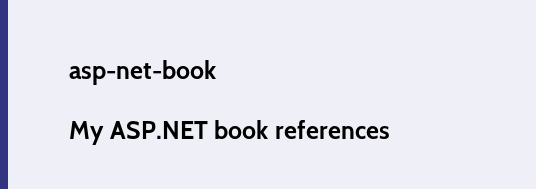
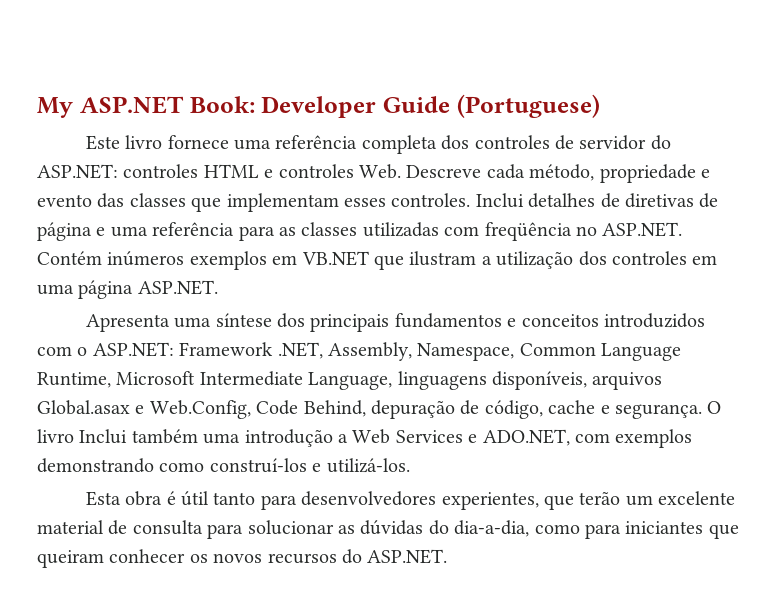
- asp-net-book
- My ASP.NET book references
+ My ASP.NET Book: Developer Guide (Portuguese)
+ Este livro fornece uma referência completa dos controles de servidor do ASP.NET: controles HTML e controles Web. Descreve cada método, propriedade e evento das classes que implementam esses controles. Inclui detalhes de diretivas de página e uma referência para as classes utilizadas com freqüência no ASP.NET. Contém inúmeros exemplos em VB.NET que ilustram a utilização dos controles em uma página ASP.NET.
+ Apresenta uma síntese dos principais fundamentos e conceitos introduzidos com o ASP.NET: Framework .NET, Assembly, Namespace, Common Language Runtime, Microsoft Intermediate Language, linguagens disponíveis, arquivos Global.asax e Web.Config, Code Behind, depuração de código, cache e segurança. O livro Inclui também uma introdução a Web Services e ADO.NET, com exemplos demonstrando como construí-los e utilizá-los.
+ Esta obra é útil tanto para desenvolvedores experientes, que terão um excelente material de consulta para solucionar as dúvidas do dia-a-dia, como para iniciantes que queiram conhecer os novos recursos do ASP.NET.

